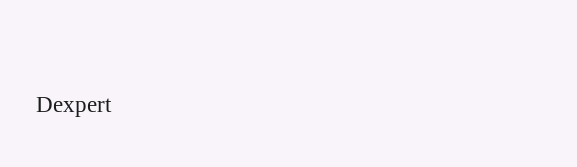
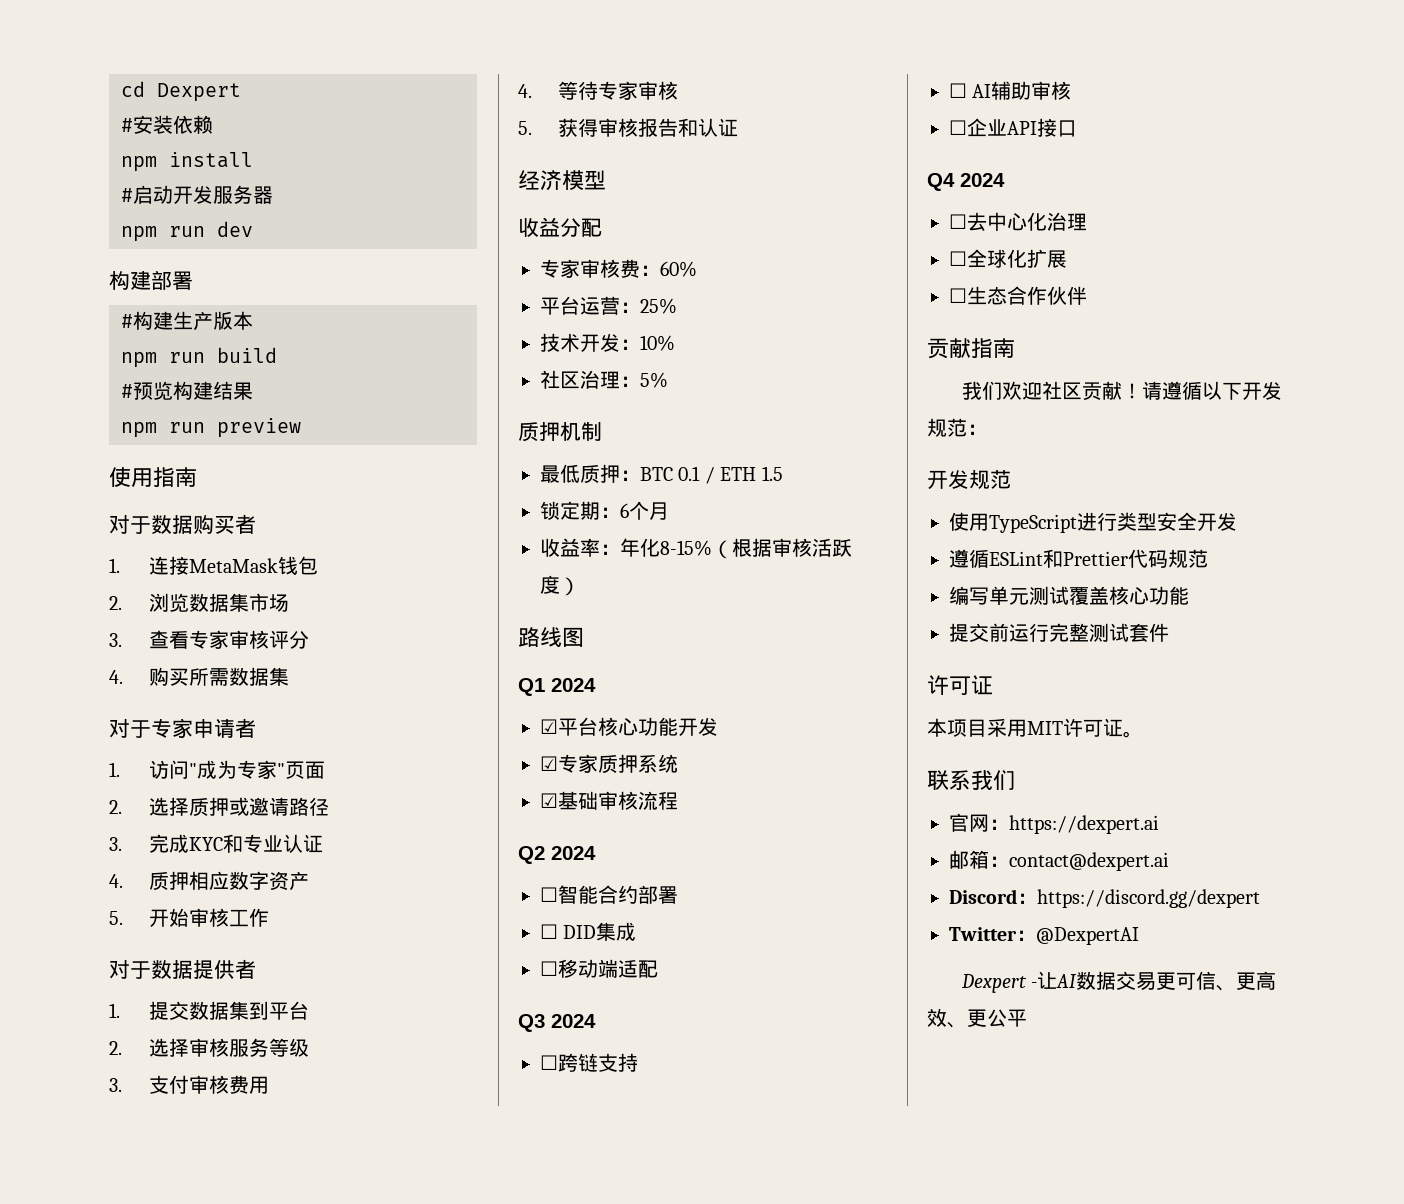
- Dexpert
+ cd Dexpert
+ #安装依赖
+ npm install
+ #启动开发服务器
+ npm run dev
+ 构建部署
+ #构建生产版本
+ npm run build
+ #预览构建结果
+ npm run preview
+ 使用指南
+ 对于数据购买者
+ 1.连接MetaMask钱包
+ 2.浏览数据集市场
+ 3.查看专家审核评分
+ 4.购买所需数据集
+ 对于专家申请者
+ 1.访问"成为专家"页面
+ 2.选择质押或邀请路径
+ 3.完成KYC和专业认证
+ 4.质押相应数字资产
+ 5.开始审核工作
+ 对于数据提供者
+ 1.提交数据集到平台
+ 2.选择审核服务等级
+ 3.支付审核费用
+ 4.等待专家审核
+ 5.获得审核报告和认证
+ 经济模型
+ 收益分配
+ 专家审核费：60%
+ 平台运营：25%
+ 技术开发：10%
+ 社区治理：5%
+ 质押机制
+ 最低质押：BTC 0.1 / ETH 1.5
+ 锁定期：6个月
+ 收益率：年化8-15%（根据审核活跃度）
+ 路线图
+ Q1 2024
+ ☑平台核心功能开发
+ ☑专家质押系统
+ ☑基础审核流程
+ Q2 2024
+ ☐智能合约部署
+ ☐ DID集成
+ ☐移动端适配
+ Q3 2024
+ ☐跨链支持
+ ☐ AI辅助审核
+ ☐企业API接口
+ Q4 2024
+ ☐去中心化治理
+ ☐全球化扩展
+ ☐生态合作伙伴
+ 贡献指南
+ 我们欢迎社区贡献！请遵循以下开发规范：
+ 开发规范
+ 使用TypeScript进行类型安全开发
+ 遵循ESLint和Prettier代码规范
+ 编写单元测试覆盖核心功能
+ 提交前运行完整测试套件
+ 许可证
+ 本项目采用MIT许可证。
+ 联系我们
+ 官网：https://dexpert.ai
+ 邮箱：contact@dexpert.ai
+ Discord：https://discord.gg/dexpert
+ Twitter：@DexpertAI
+ Dexpert -让AI数据交易更可信、更高效、更公平

